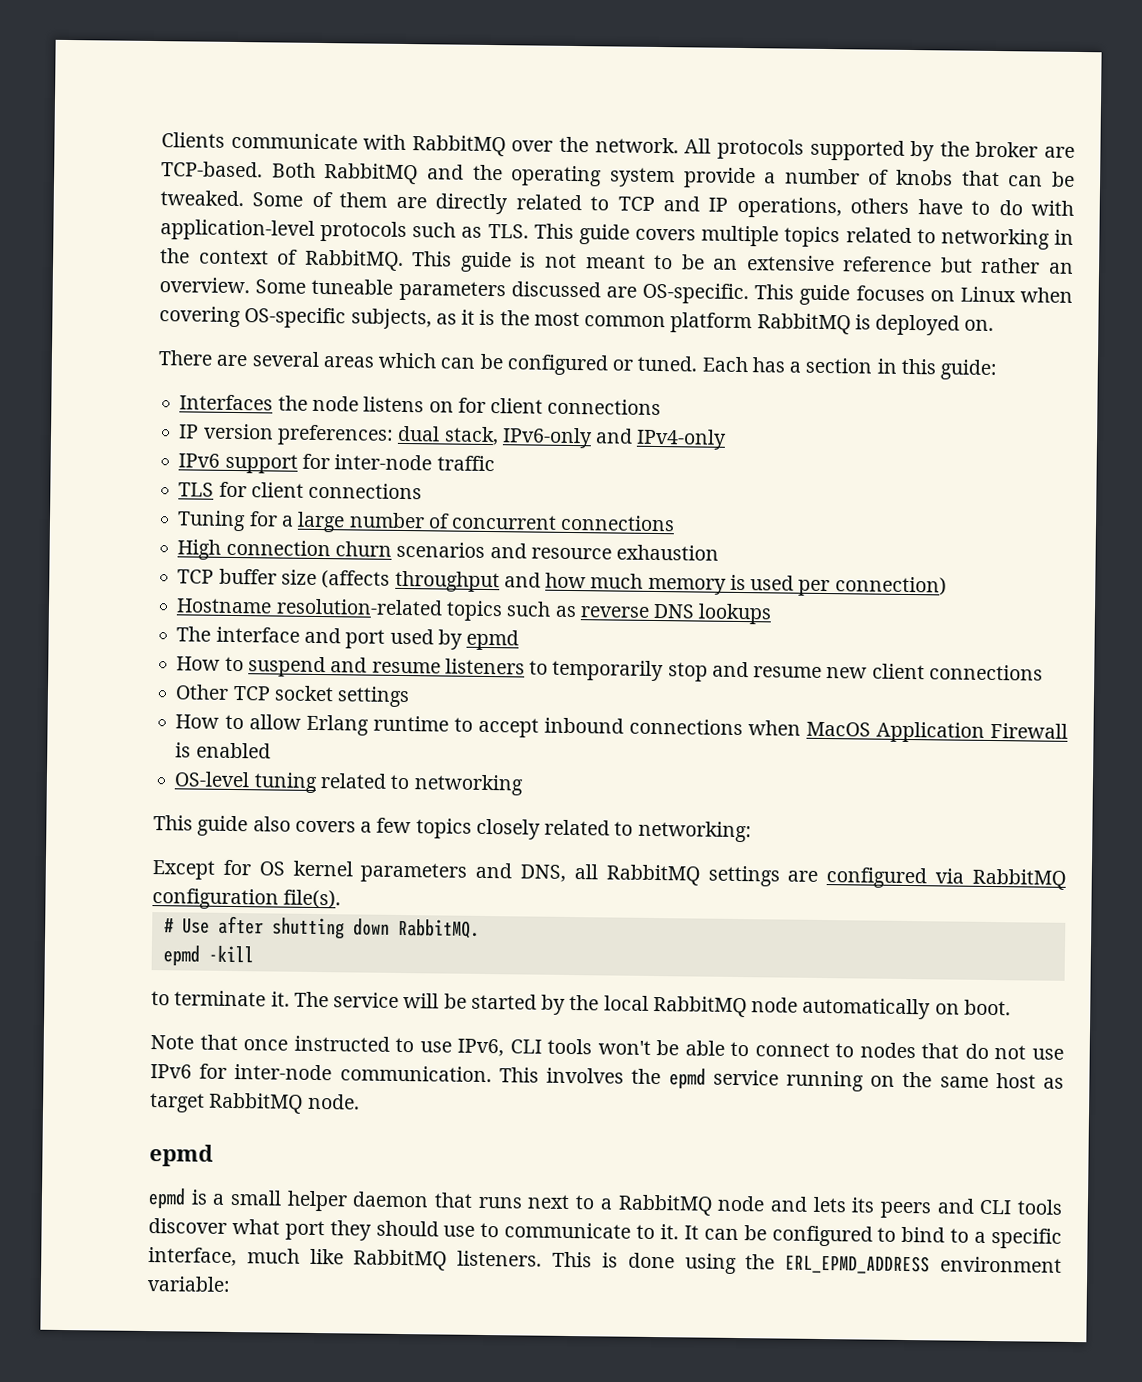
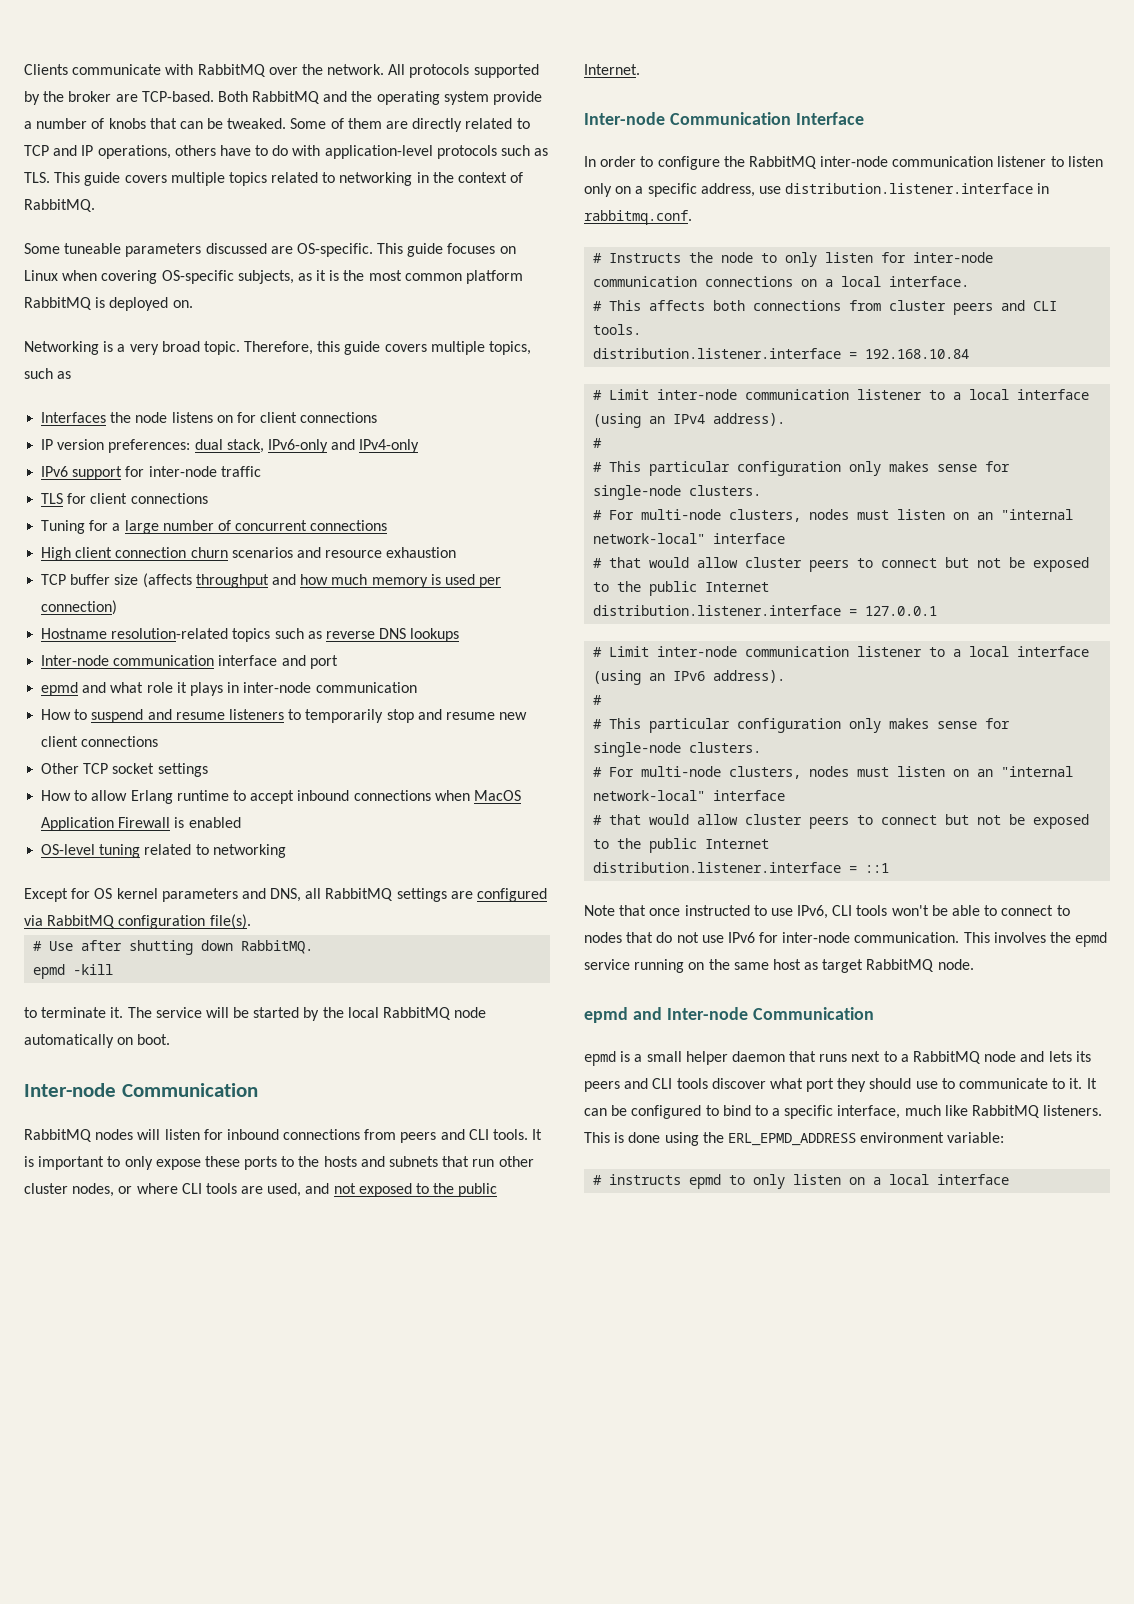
- Some of them are directly related to TCP and IP operations, others have to do with application-level protocols such as TLS. This guide covers multiple topics related to networking in the context of RabbitMQ. This guide is not meant to be an extensive reference but rather an overview. Some tuneable parameters discussed are OS-specific.
+ Some of them are directly related to TCP and IP operations, others have to do with application-level protocols such as TLS. This guide covers multiple topics related to networking in the context of RabbitMQ.
+ Some tuneable parameters discussed are OS-specific.
- There are several areas which can be configured or tuned. Each has a section in this guide:
+ Networking is a very broad topic. Therefore, this guide covers multiple topics, such as
- High connection churn scenarios and resource exhaustion
+ High client connection churn scenarios and resource exhaustion
- The interface and port used by epmd
+ Inter-node communication interface and port
+ epmd and what role it plays in inter-node communication
- This guide also covers a few topics closely related to networking:
  The service will be started by the local RabbitMQ node automatically on boot.
+ Inter-node Communication
+ RabbitMQ nodes will listen for inbound connections from peers and CLI tools. It is important to only expose these ports to the hosts and subnets that run other cluster nodes, or where CLI tools are used, and not exposed to the public Internet.
+ Inter-node Communication Interface
+ In order to configure the RabbitMQ inter-node communication listener to listen only on a specific address, use distribution.listener.interface in rabbitmq.conf.
+ # Instructs the node to only listen for inter-node communication connections on a local interface.
+ # This affects both connections from cluster peers and CLI tools.
+ distribution.listener.interface = 192.168.10.84
+ # Limit inter-node communication listener to a local interface (using an IPv4 address).
+ #
+ # This particular configuration only makes sense for single-node clusters.
+ # For multi-node clusters, nodes must listen on an "internal network-local" interface
+ # that would allow cluster peers to connect but not be exposed to the public Internet
+ distribution.listener.interface = 127.0.0.1
+ # Limit inter-node communication listener to a local interface (using an IPv6 address).
+ #
+ # This particular configuration only makes sense for single-node clusters.
+ # For multi-node clusters, nodes must listen on an "internal network-local" interface
+ # that would allow cluster peers to connect but not be exposed to the public Internet
+ distribution.listener.interface = ::1
  This involves the epmd service running on the same host as target RabbitMQ node.
- epmd
+ epmd and Inter-node Communication
+ # instructs epmd to only listen on a local interface

